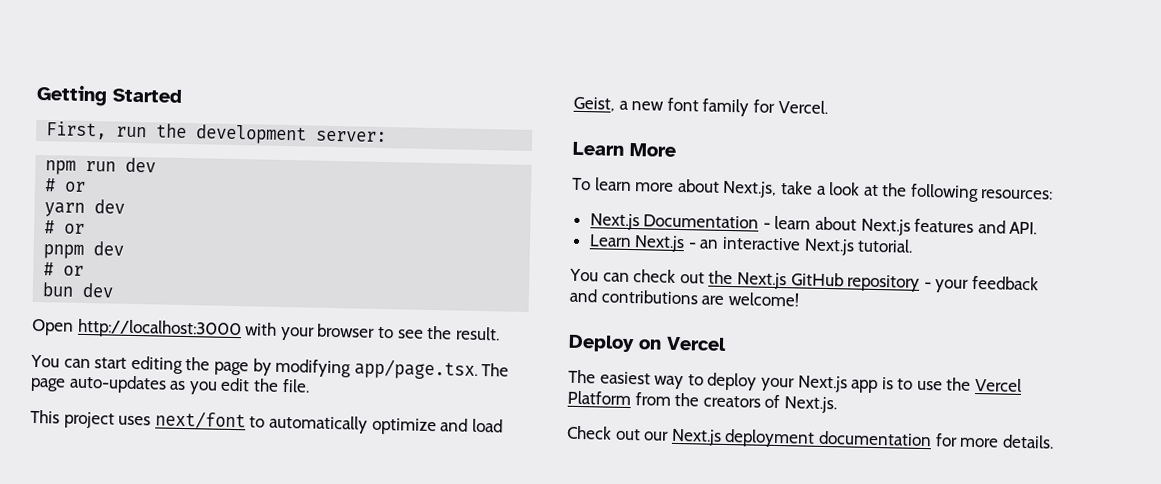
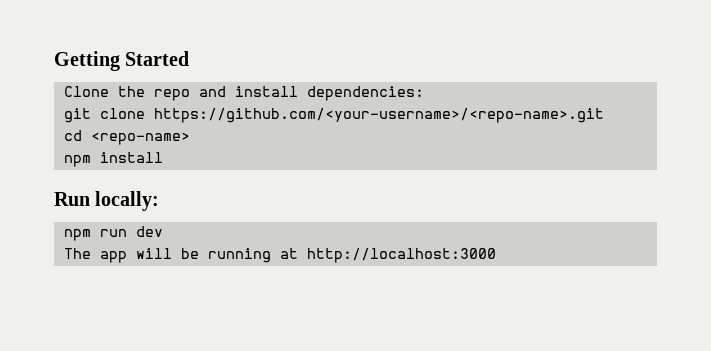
- First, run the development server:
+ Clone the repo and install dependencies:
+ git clone https://github.com/<your-username>/<repo-name>.git
+ cd <repo-name>
+ npm install
+ Run locally:
  npm run dev
- # or
- yarn dev
- # or
- pnpm dev
- # or
- bun dev
- Open http://localhost:3000 with your browser to see the result.
- You can start editing the page by modifying app/page.tsx. The page auto-updates as you edit the file.
- This project uses next/font to automatically optimize and load Geist, a new font family for Vercel.
- Learn More
- To learn more about Next.js, take a look at the following resources:
- Next.js Documentation - learn about Next.js features and API.
- Learn Next.js - an interactive Next.js tutorial.
- You can check out the Next.js GitHub repository - your feedback and contributions are welcome!
- Deploy on Vercel
- The easiest way to deploy your Next.js app is to use the Vercel Platform from the creators of Next.js.
- Check out our Next.js deployment documentation for more details.
+ The app will be running at http://localhost:3000

